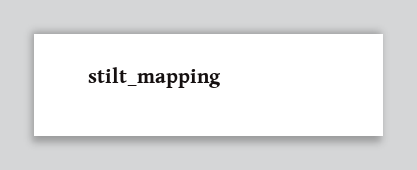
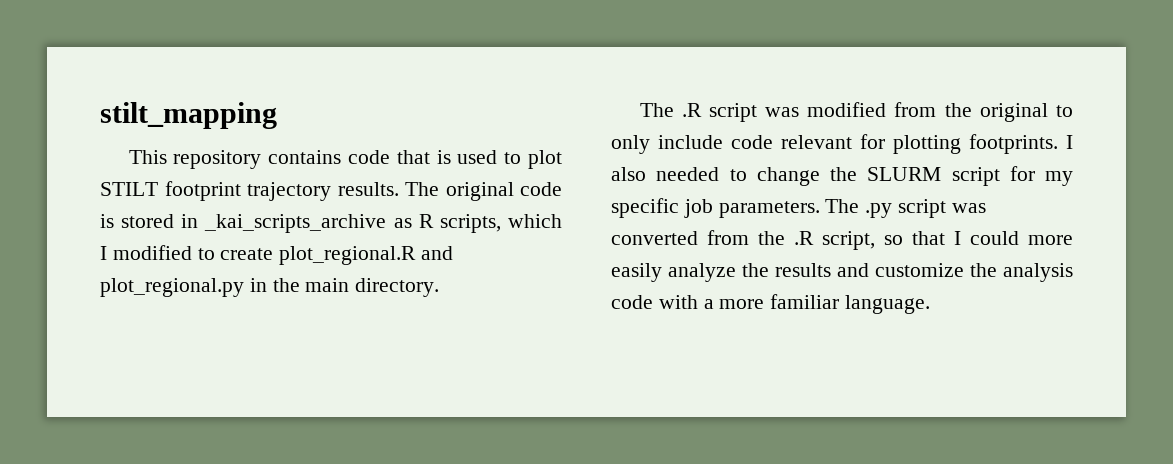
+ This repository contains code that is used to plot STILT footprint trajectory results. The original code is stored in _kai_scripts_archive as R scripts, which I modified to create plot_regional.R and plot_regional.py in the main directory.
+ The .R script was modified from the original to only include code relevant for plotting footprints. I also needed to change the SLURM script for my specific job parameters. The .py script was converted from the .R script, so that I could more easily analyze the results and customize the analysis code with a more familiar language.

